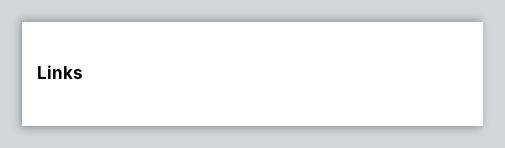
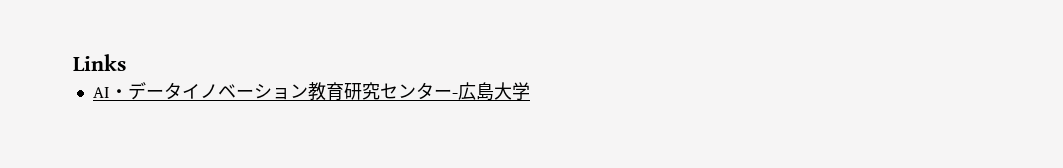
+ AI・データイノベーション教育研究センター-広島大学

